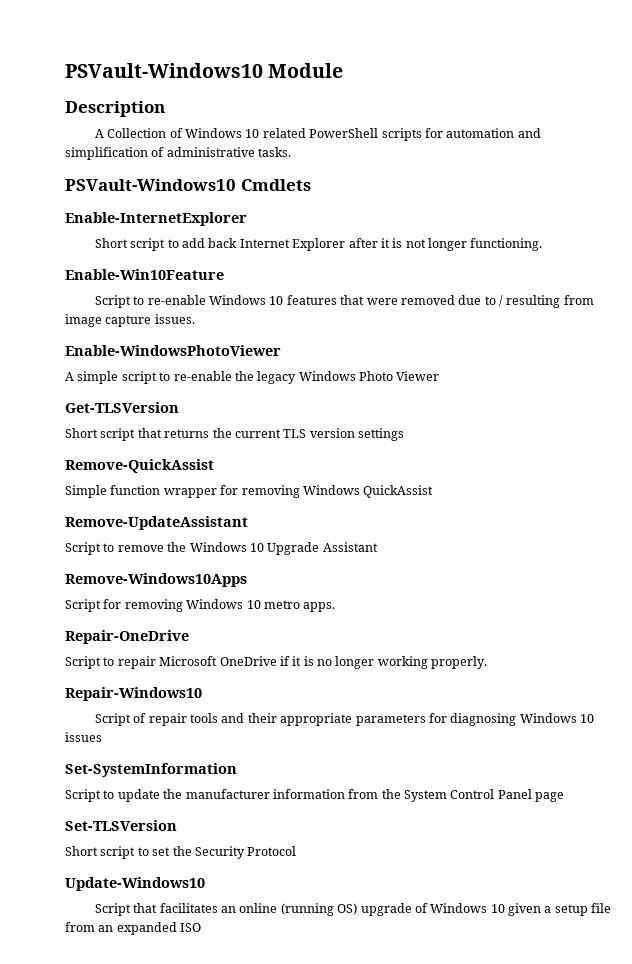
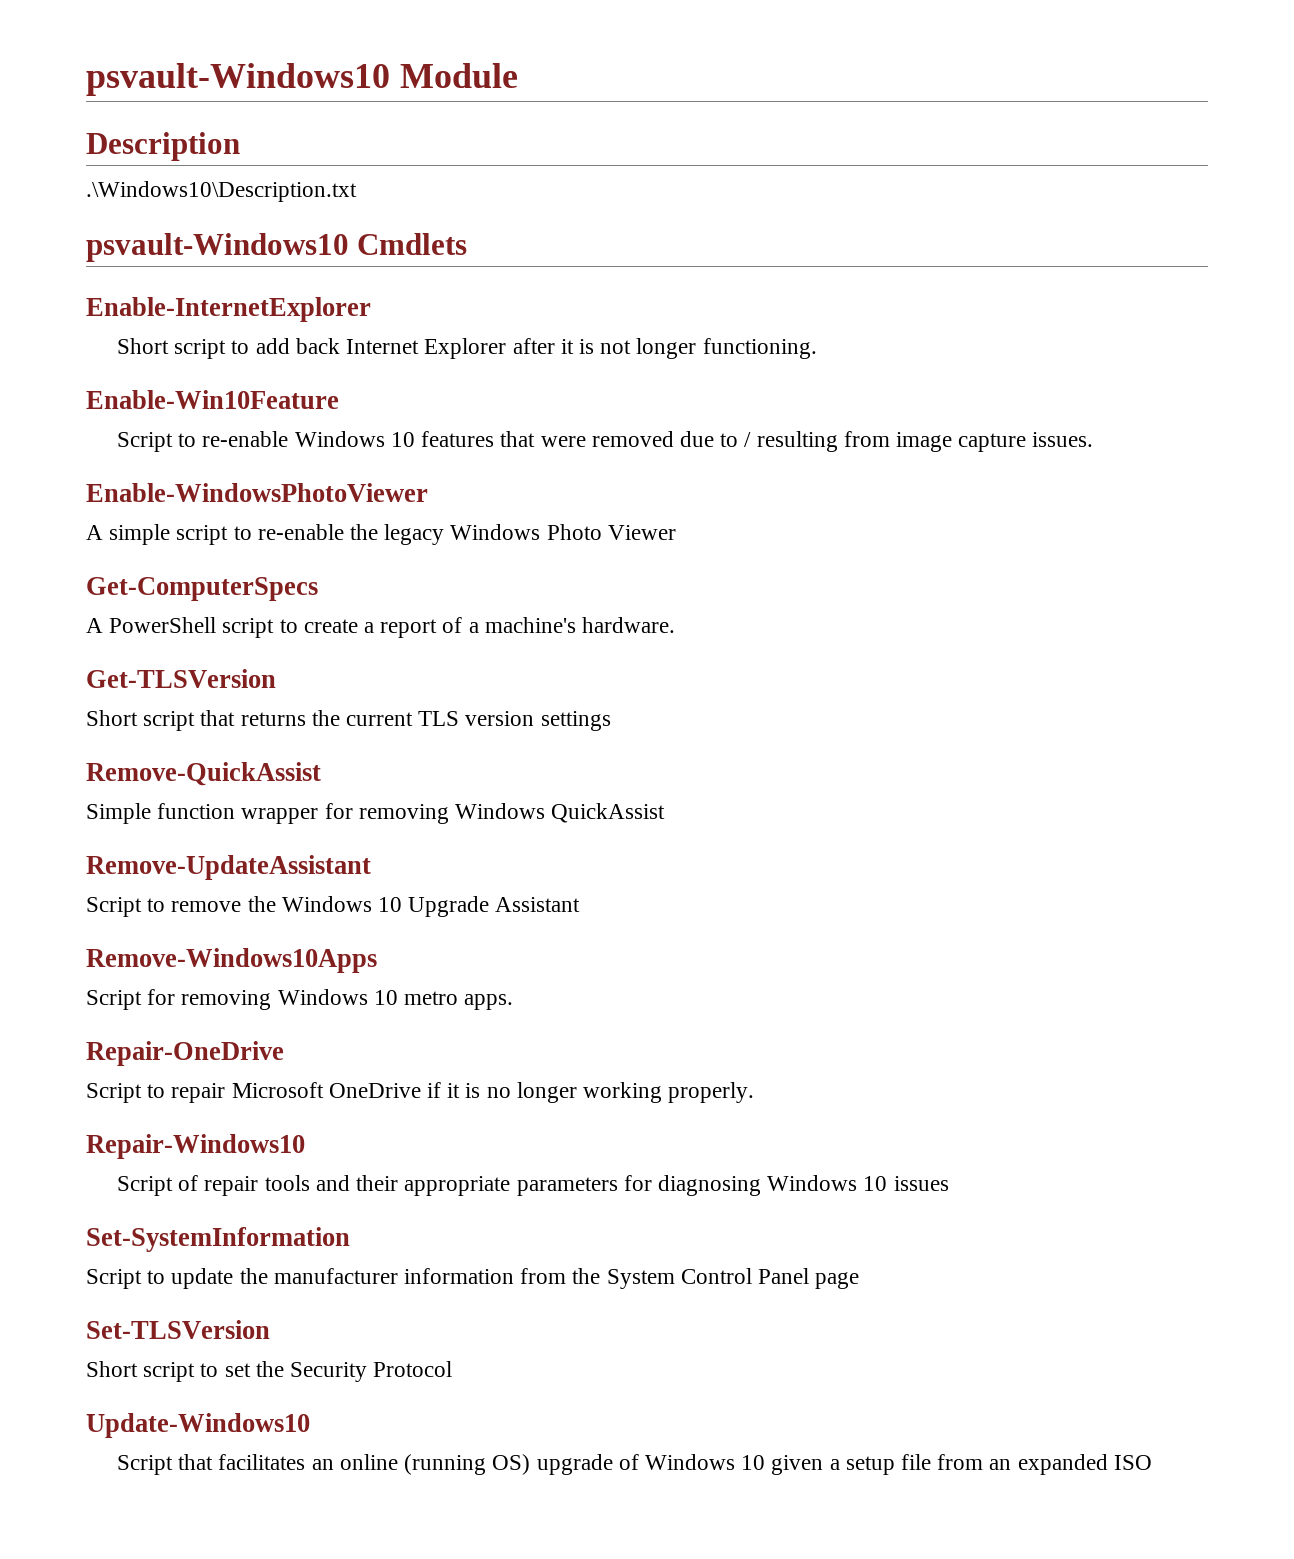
- PSVault-Windows10 Module
+ psvault-Windows10 Module
- A Collection of Windows 10 related PowerShell scripts for automation and simplification of administrative tasks.
- PSVault-Windows10 Cmdlets
+ .\Windows10\Description.txt
+ psvault-Windows10 Cmdlets
+ Get-ComputerSpecs
+ A PowerShell script to create a report of a machine's hardware.

